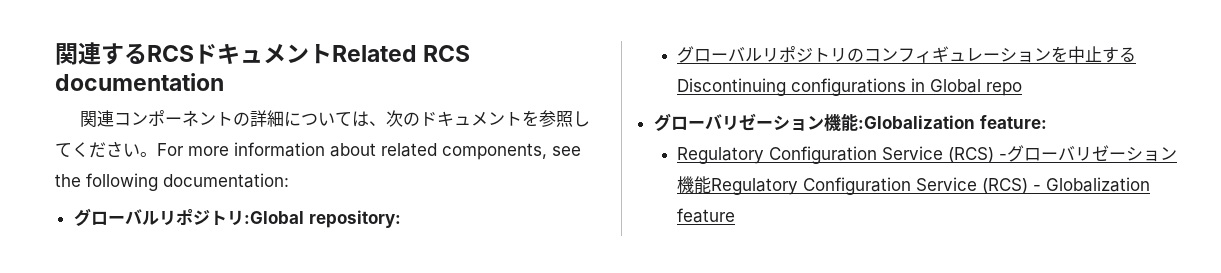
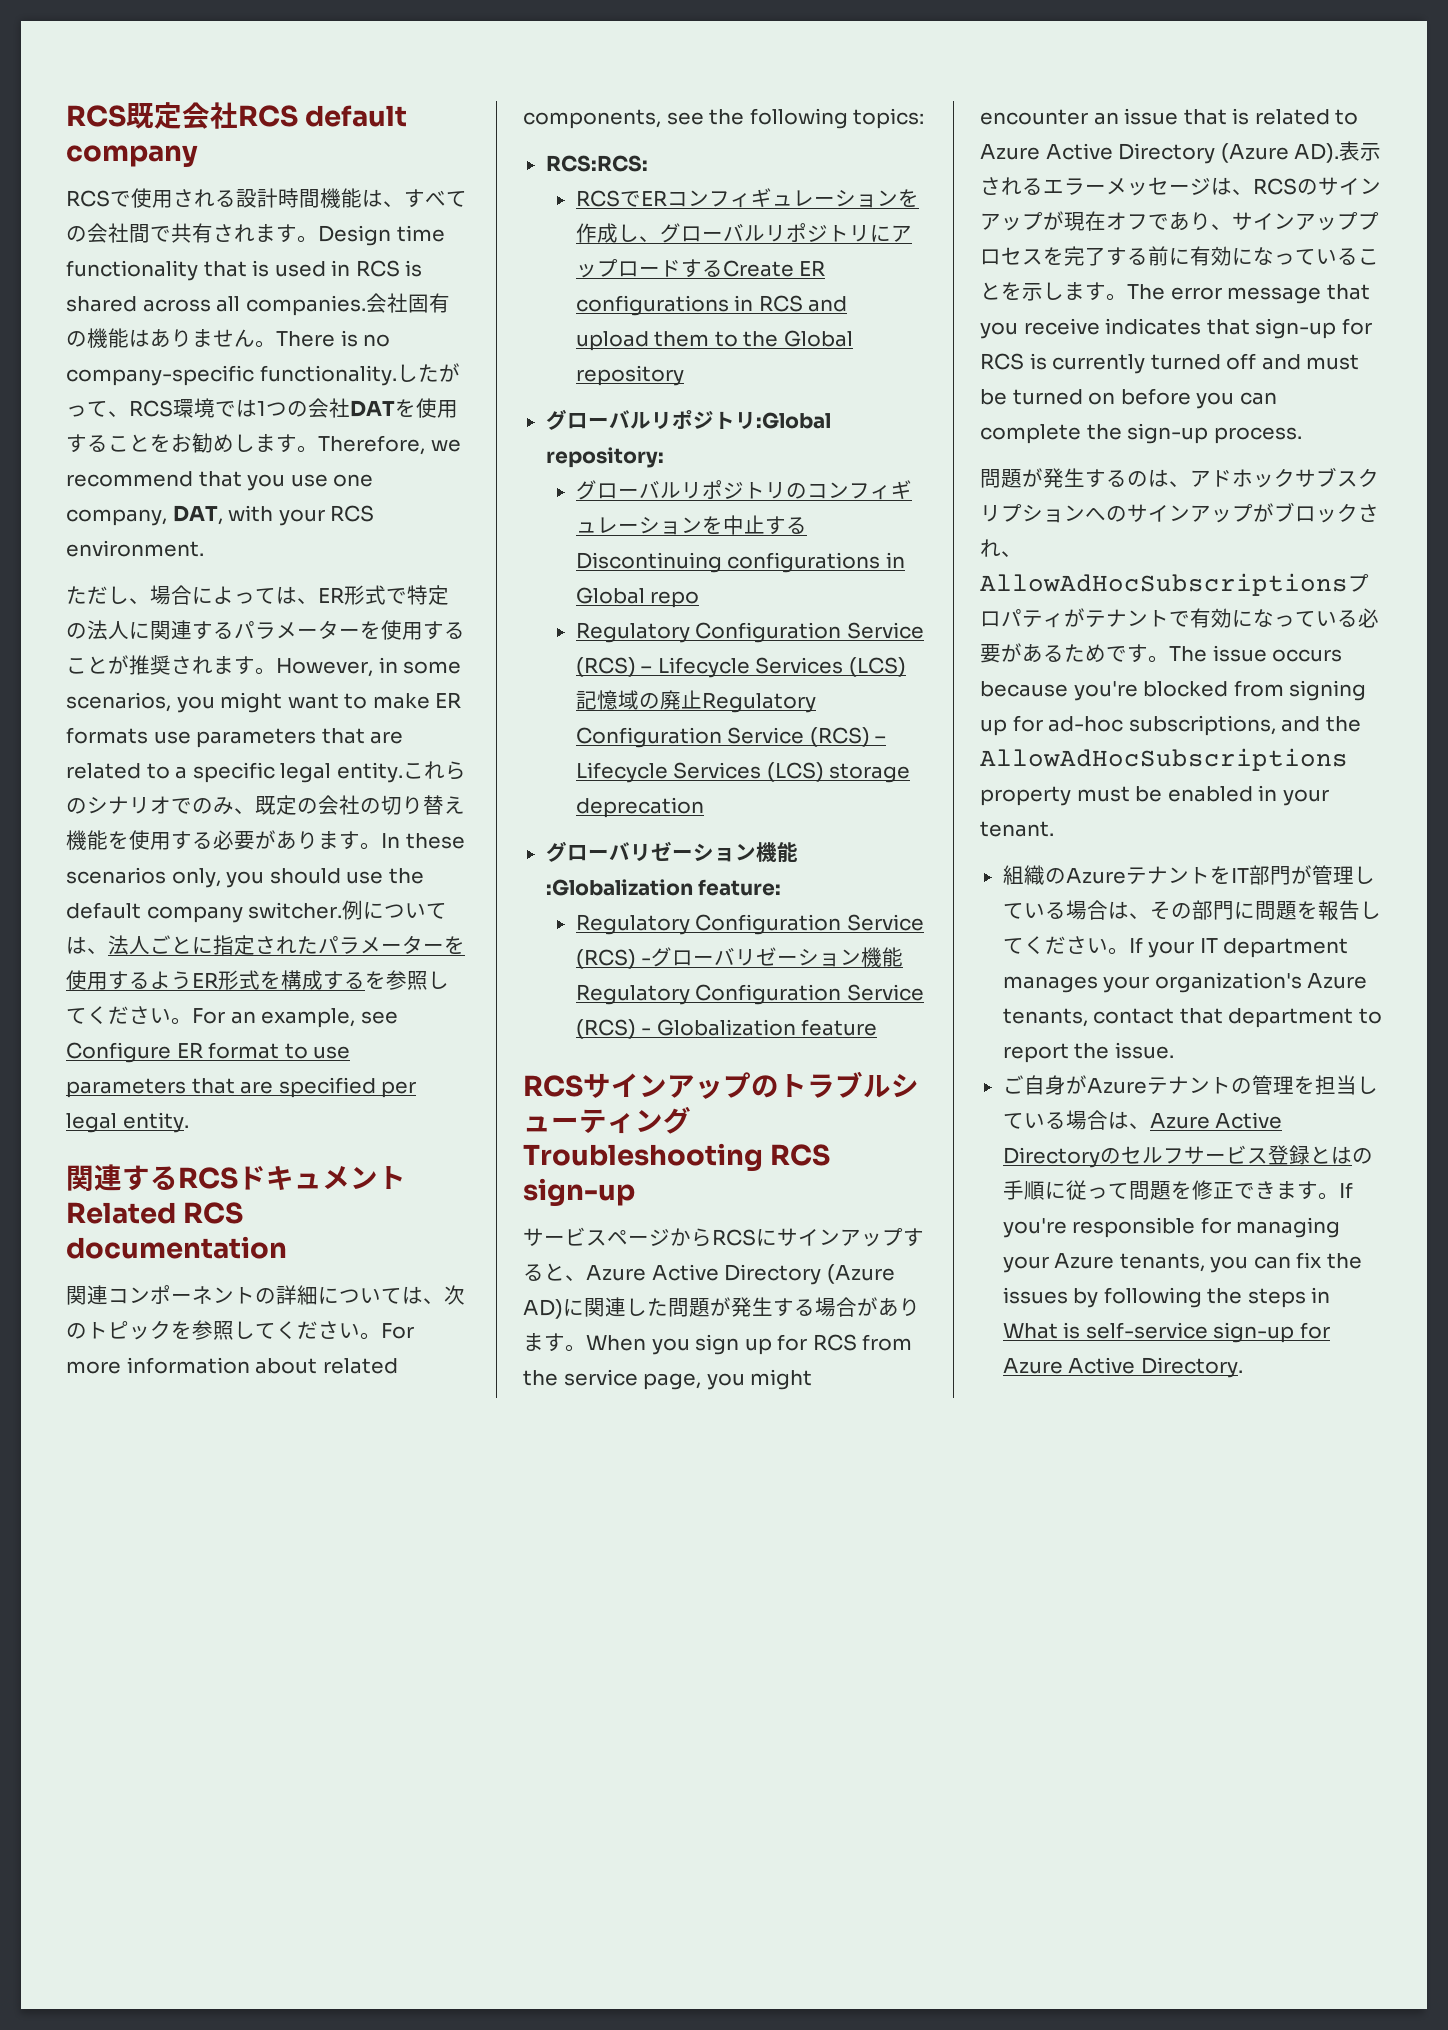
+ RCS既定会社RCS default company
+ RCSで使用される設計時間機能は、すべての会社間で共有されます。Design time functionality that is used in RCS is shared across all companies.会社固有の機能はありません。There is no company-specific functionality.したがって、RCS環境では1つの会社DATを使用することをお勧めします。Therefore, we recommend that you use one company, DAT, with your RCS environment.
+ ただし、場合によっては、ER形式で特定の法人に関連するパラメーターを使用することが推奨されます。However, in some scenarios, you might want to make ER formats use parameters that are related to a specific legal entity.これらのシナリオでのみ、既定の会社の切り替え機能を使用する必要があります。In these scenarios only, you should use the default company switcher.例については、法人ごとに指定されたパラメーターを使用するようER形式を構成するを参照してください。For an example, see Configure ER format to use parameters that are specified per legal entity.
- 関連コンポーネントの詳細については、次のドキュメントを参照してください。
+ 関連コンポーネントの詳細については、次のトピックを参照してください。
- For more information about related components, see the following documentation:
+ For more information about related components, see the following topics:
+ RCS:RCS:
+ RCSでERコンフィギュレーションを作成し、グローバルリポジトリにアップロードするCreate ER configurations in RCS and upload them to the Global repository
+ Regulatory Configuration Service (RCS) – Lifecycle Services (LCS)記憶域の廃止Regulatory Configuration Service (RCS) – Lifecycle Services (LCS) storage deprecation
+ RCSサインアップのトラブルシューティングTroubleshooting RCS sign-up
+ サービスページからRCSにサインアップすると、Azure Active Directory (Azure AD)に関連した問題が発生する場合があります。When you sign up for RCS from the service page, you might encounter an issue that is related to Azure Active Directory (Azure AD).表示されるエラーメッセージは、RCSのサインアップが現在オフであり、サインアッププロセスを完了する前に有効になっていることを示します。The error message that you receive indicates that sign-up for RCS is currently turned off and must be turned on before you can complete the sign-up process.
+ 問題が発生するのは、アドホックサブスクリプションへのサインアップがブロックされ、AllowAdHocSubscriptionsプロパティがテナントで有効になっている必要があるためです。The issue occurs because you're blocked from signing up for ad-hoc subscriptions, and the AllowAdHocSubscriptions property must be enabled in your tenant.
+ 組織のAzureテナントをIT部門が管理している場合は、その部門に問題を報告してください。If your IT department manages your organization's Azure tenants, contact that department to report the issue.
+ ご自身がAzureテナントの管理を担当している場合は、Azure Active Directoryのセルフサービス登録とはの手順に従って問題を修正できます。If you're responsible for managing your Azure tenants, you can fix the issues by following the steps in What is self-service sign-up for Azure Active Directory.

